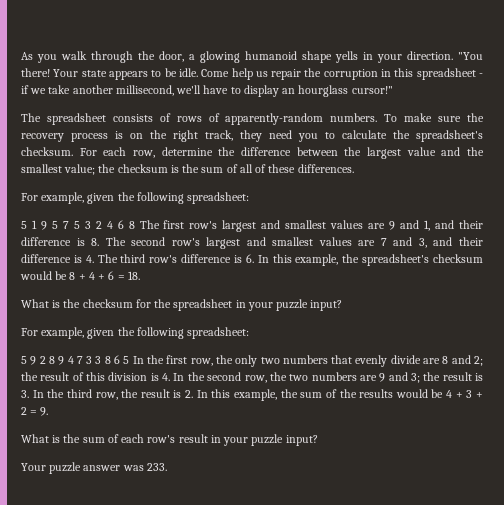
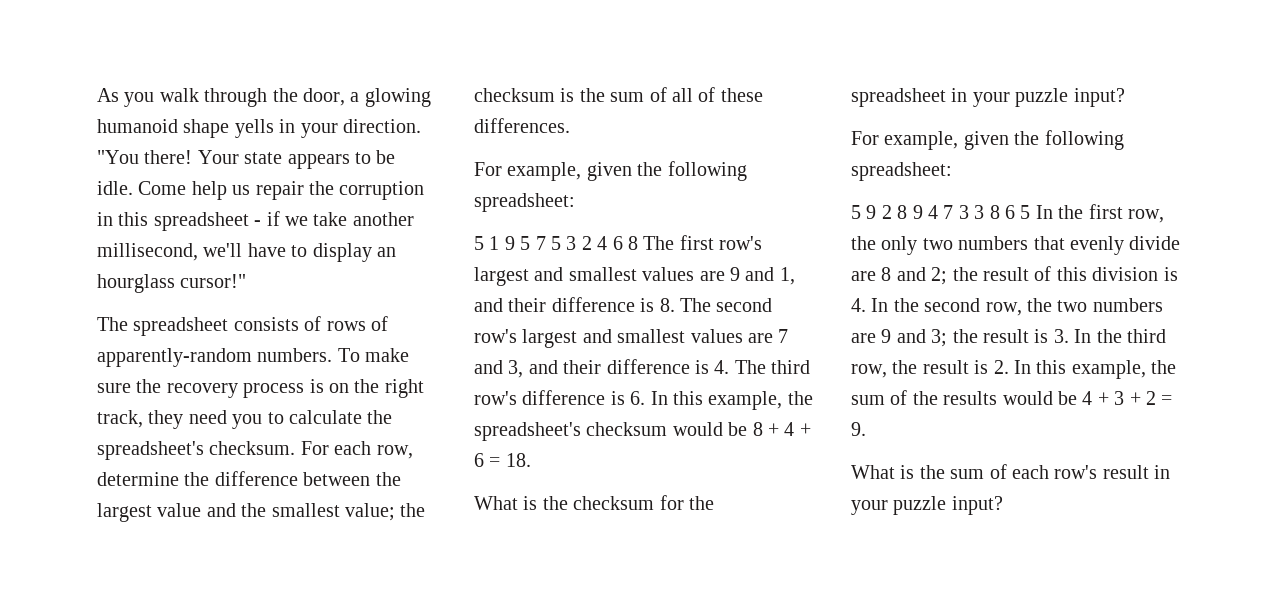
- Your puzzle answer was 233.

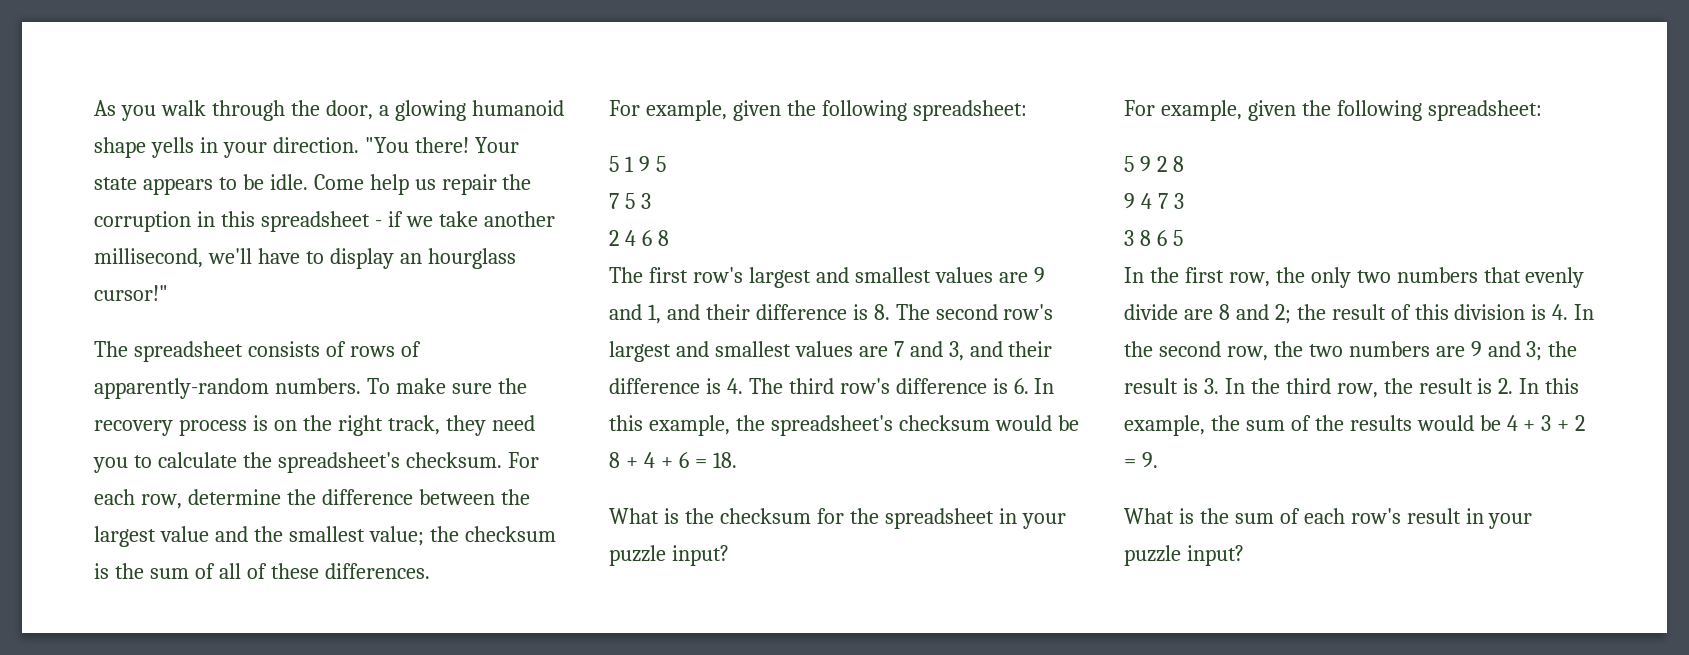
- 5 1 9 5 7 5 3 2 4 6 8 The first row's largest and smallest values are 9 and 1, and their difference is 8. The second row's largest and smallest values are 7 and 3, and their difference is 4. The third row's difference is 6. In this example, the spreadsheet's checksum would be 8 + 4 + 6 = 18.
+ 5 1 9 5
+ 7 5 3
+ 2 4 6 8
+ The first row's largest and smallest values are 9 and 1, and their difference is 8. The second row's largest and smallest values are 7 and 3, and their difference is 4. The third row's difference is 6. In this example, the spreadsheet's checksum would be 8 + 4 + 6 = 18.
- 5 9 2 8 9 4 7 3 3 8 6 5 In the first row, the only two numbers that evenly divide are 8 and 2;
+ 5 9 2 8
+ 9 4 7 3
+ 3 8 6 5
+ In the first row, the only two numbers that evenly divide are 8 and 2;

